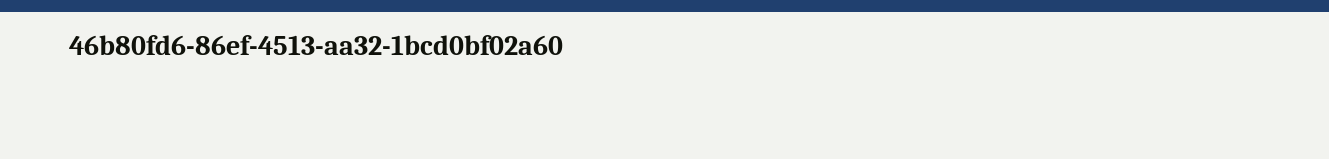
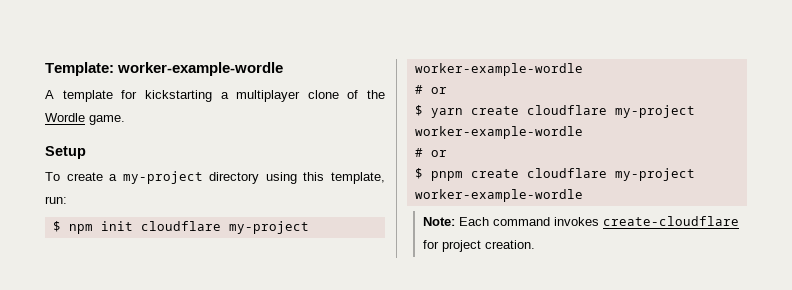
- 46b80fd6-86ef-4513-aa32-1bcd0bf02a60
+ Template: worker-example-wordle
+ A template for kickstarting a multiplayer clone of the Wordle game.
+ Setup
+ To create a my-project directory using this template, run:
+ $ npm init cloudflare my-project worker-example-wordle
+ # or
+ $ yarn create cloudflare my-project worker-example-wordle
+ # or
+ $ pnpm create cloudflare my-project worker-example-wordle
+ Note: Each command invokes create-cloudflare for project creation.

